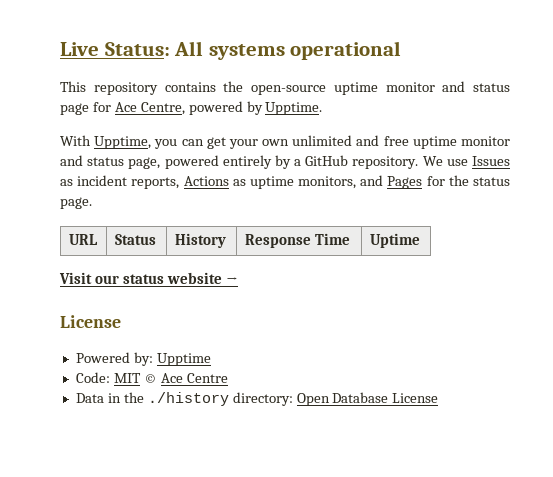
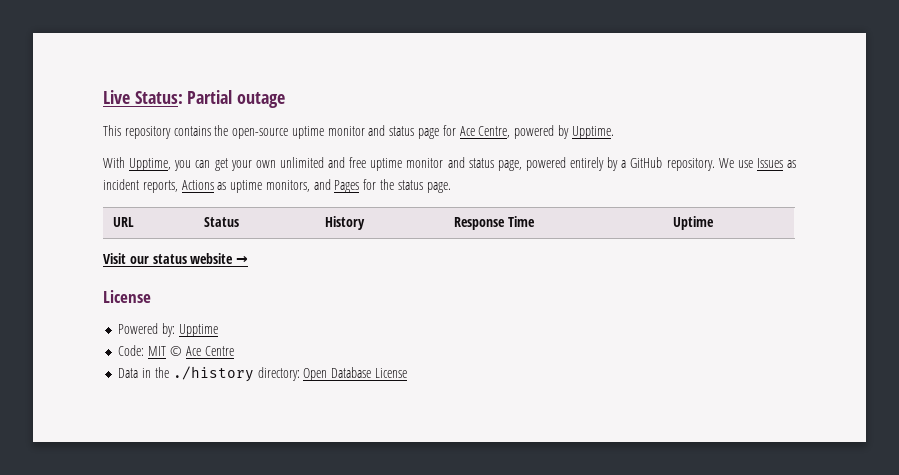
- Live Status: All systems operational
+ Live Status: Partial outage

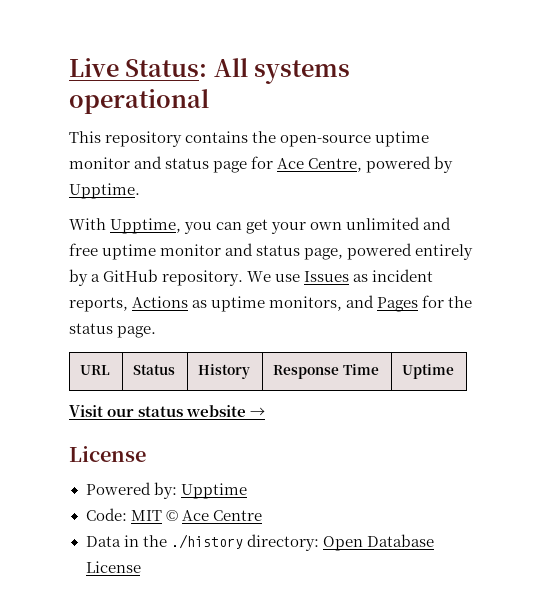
- Live Status: Partial outage
+ Live Status: All systems operational

